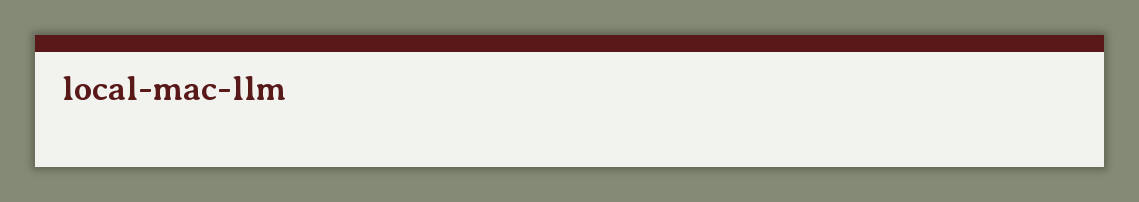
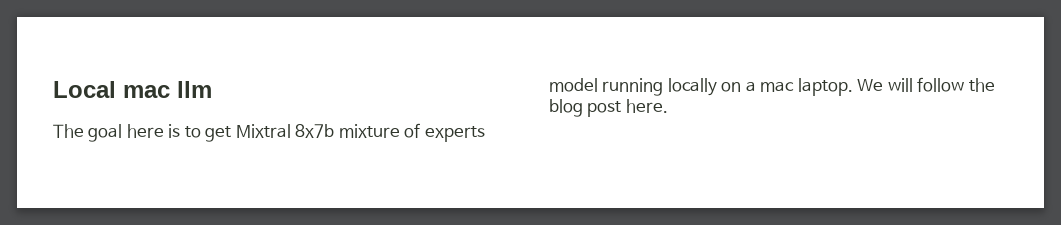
- local-mac-llm
+ Local mac llm
+ The goal here is to get Mixtral 8x7b mixture of experts model running locally on a mac laptop. We will follow the blog post here.

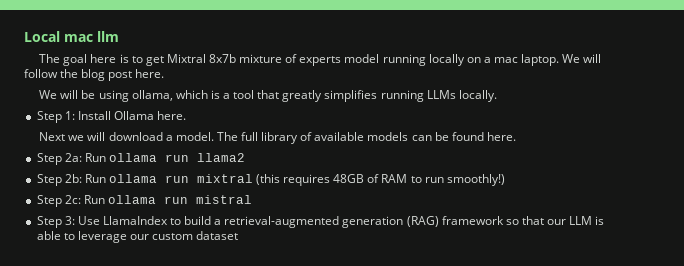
+ We will be using ollama, which is a tool that greatly simplifies running LLMs locally.
+ Step 1: Install Ollama here.
+ Next we will download a model. The full library of available models can be found here.
+ Step 2a: Run ollama run llama2
+ Step 2b: Run ollama run mixtral (this requires 48GB of RAM to run smoothly!)
+ Step 2c: Run ollama run mistral
+ Step 3: Use LlamaIndex to build a retrieval-augmented generation (RAG) framework so that our LLM is able to leverage our custom dataset

